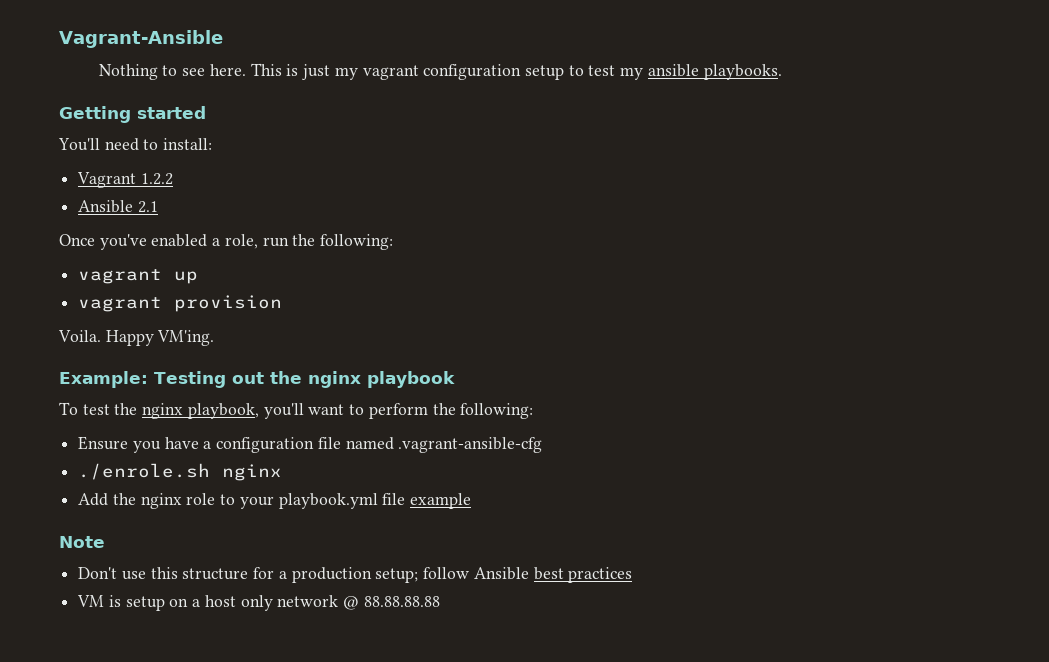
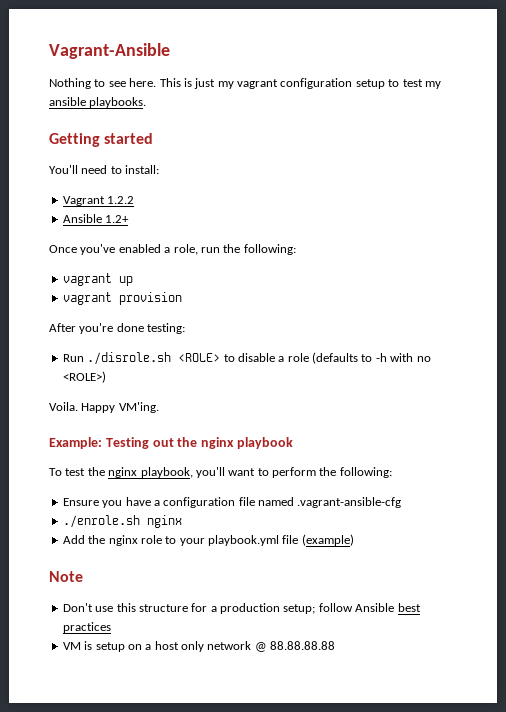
- Ansible 2.1
+ Ansible 1.2+
+ After you're done testing:
+ Run ./disrole.sh <ROLE> to disable a role (defaults to -h with no <ROLE>)
- Add the nginx role to your playbook.yml file example
+ Add the nginx role to your playbook.yml file (example)

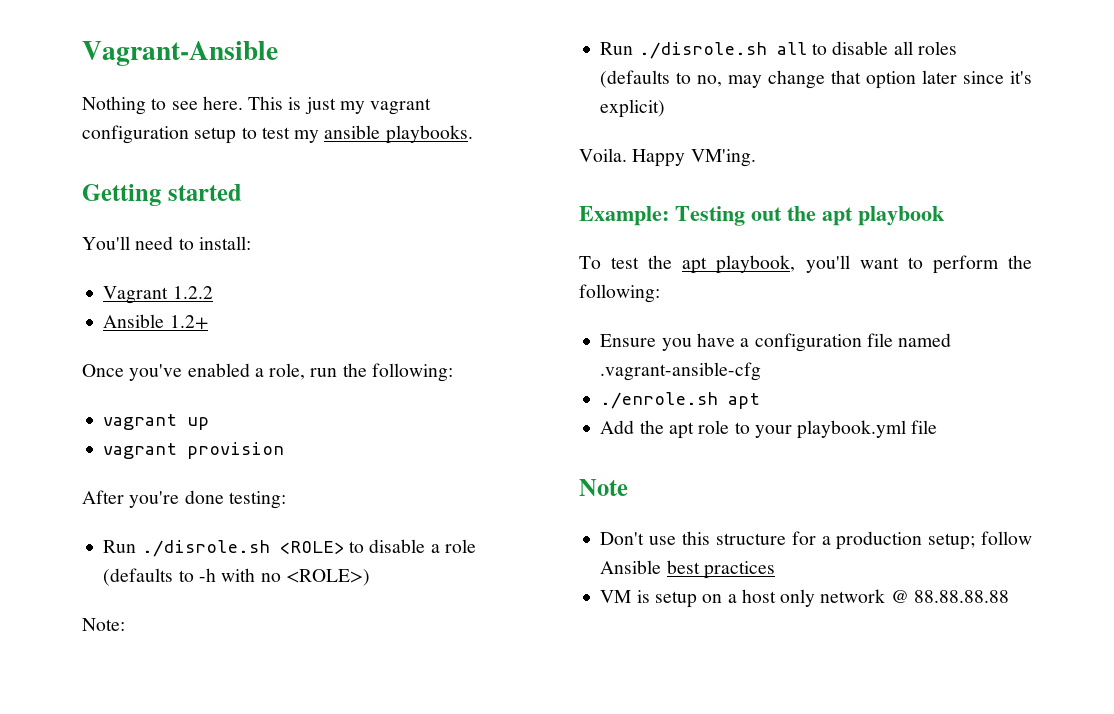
+ Note:
+ Run ./disrole.sh all to disable all roles (defaults to no, may change that option later since it's explicit)
- Example: Testing out the nginx playbook
+ Example: Testing out the apt playbook
- To test the nginx playbook, you'll want to perform the following:
+ To test the apt playbook, you'll want to perform the following:
- ./enrole.sh nginx
+ ./enrole.sh apt
- Add the nginx role to your playbook.yml file (example)
+ Add the apt role to your playbook.yml file

